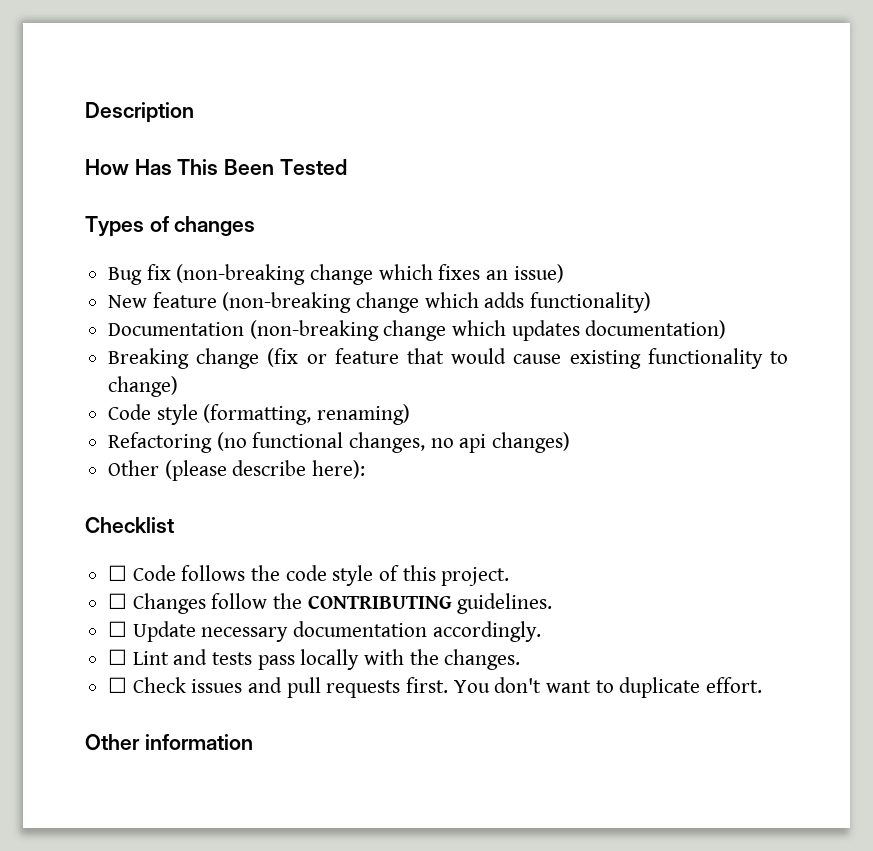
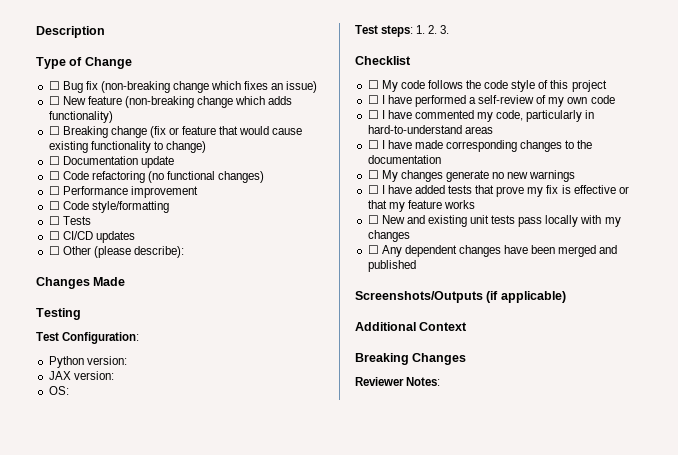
- How Has This Been Tested
- Types of changes
- Bug fix (non-breaking change which fixes an issue)
+ Type of Change
+ ☐ Bug fix (non-breaking change which fixes an issue)
- New feature (non-breaking change which adds functionality)
+ ☐ New feature (non-breaking change which adds functionality)
- Documentation (non-breaking change which updates documentation)
- Breaking change (fix or feature that would cause existing functionality to change)
+ ☐ Breaking change (fix or feature that would cause existing functionality to change)
- Code style (formatting, renaming)
- Refactoring (no functional changes, no api changes)
- Other (please describe here):
+ ☐ Documentation update
+ ☐ Code refactoring (no functional changes)
+ ☐ Performance improvement
+ ☐ Code style/formatting
+ ☐ Tests
+ ☐ CI/CD updates
+ ☐ Other (please describe):
+ Changes Made
+ Testing
+ Test Configuration:
+ Python version:
+ JAX version:
+ OS:
+ Test steps: 1. 2. 3.
- ☐ Code follows the code style of this project.
- ☐ Changes follow the CONTRIBUTING guidelines.
- ☐ Update necessary documentation accordingly.
- ☐ Lint and tests pass locally with the changes.
- ☐ Check issues and pull requests first. You don't want to duplicate effort.
- Other information
+ ☐ My code follows the code style of this project
+ ☐ I have performed a self-review of my own code
+ ☐ I have commented my code, particularly in hard-to-understand areas
+ ☐ I have made corresponding changes to the documentation
+ ☐ My changes generate no new warnings
+ ☐ I have added tests that prove my fix is effective or that my feature works
+ ☐ New and existing unit tests pass locally with my changes
+ ☐ Any dependent changes have been merged and published
+ Screenshots/Outputs (if applicable)
+ Additional Context
+ Breaking Changes
+ Reviewer Notes:

